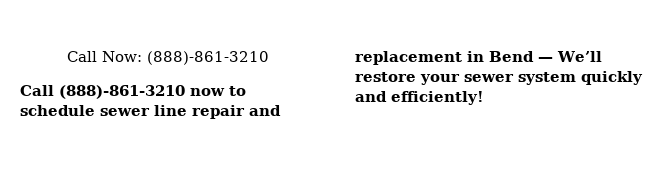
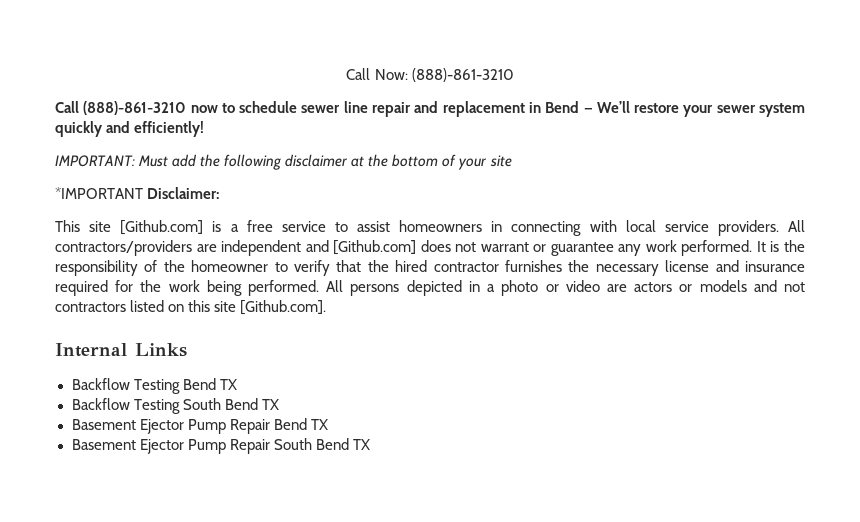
+ IMPORTANT: Must add the following disclaimer at the bottom of your site
+ *IMPORTANT Disclaimer:
+ This site [Github.com] is a free service to assist homeowners in connecting with local service providers. All contractors/providers are independent and [Github.com] does not warrant or guarantee any work performed. It is the responsibility of the homeowner to verify that the hired contractor furnishes the necessary license and insurance required for the work being performed. All persons depicted in a photo or video are actors or models and not contractors listed on this site [Github.com].
+ Internal Links
+ Backflow Testing Bend TX
+ Backflow Testing South Bend TX
+ Basement Ejector Pump Repair Bend TX
+ Basement Ejector Pump Repair South Bend TX

